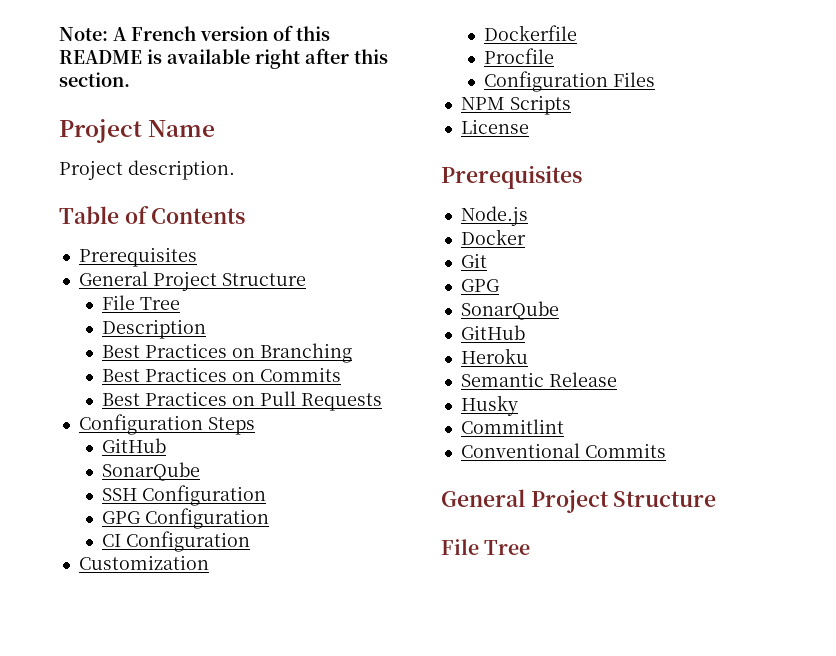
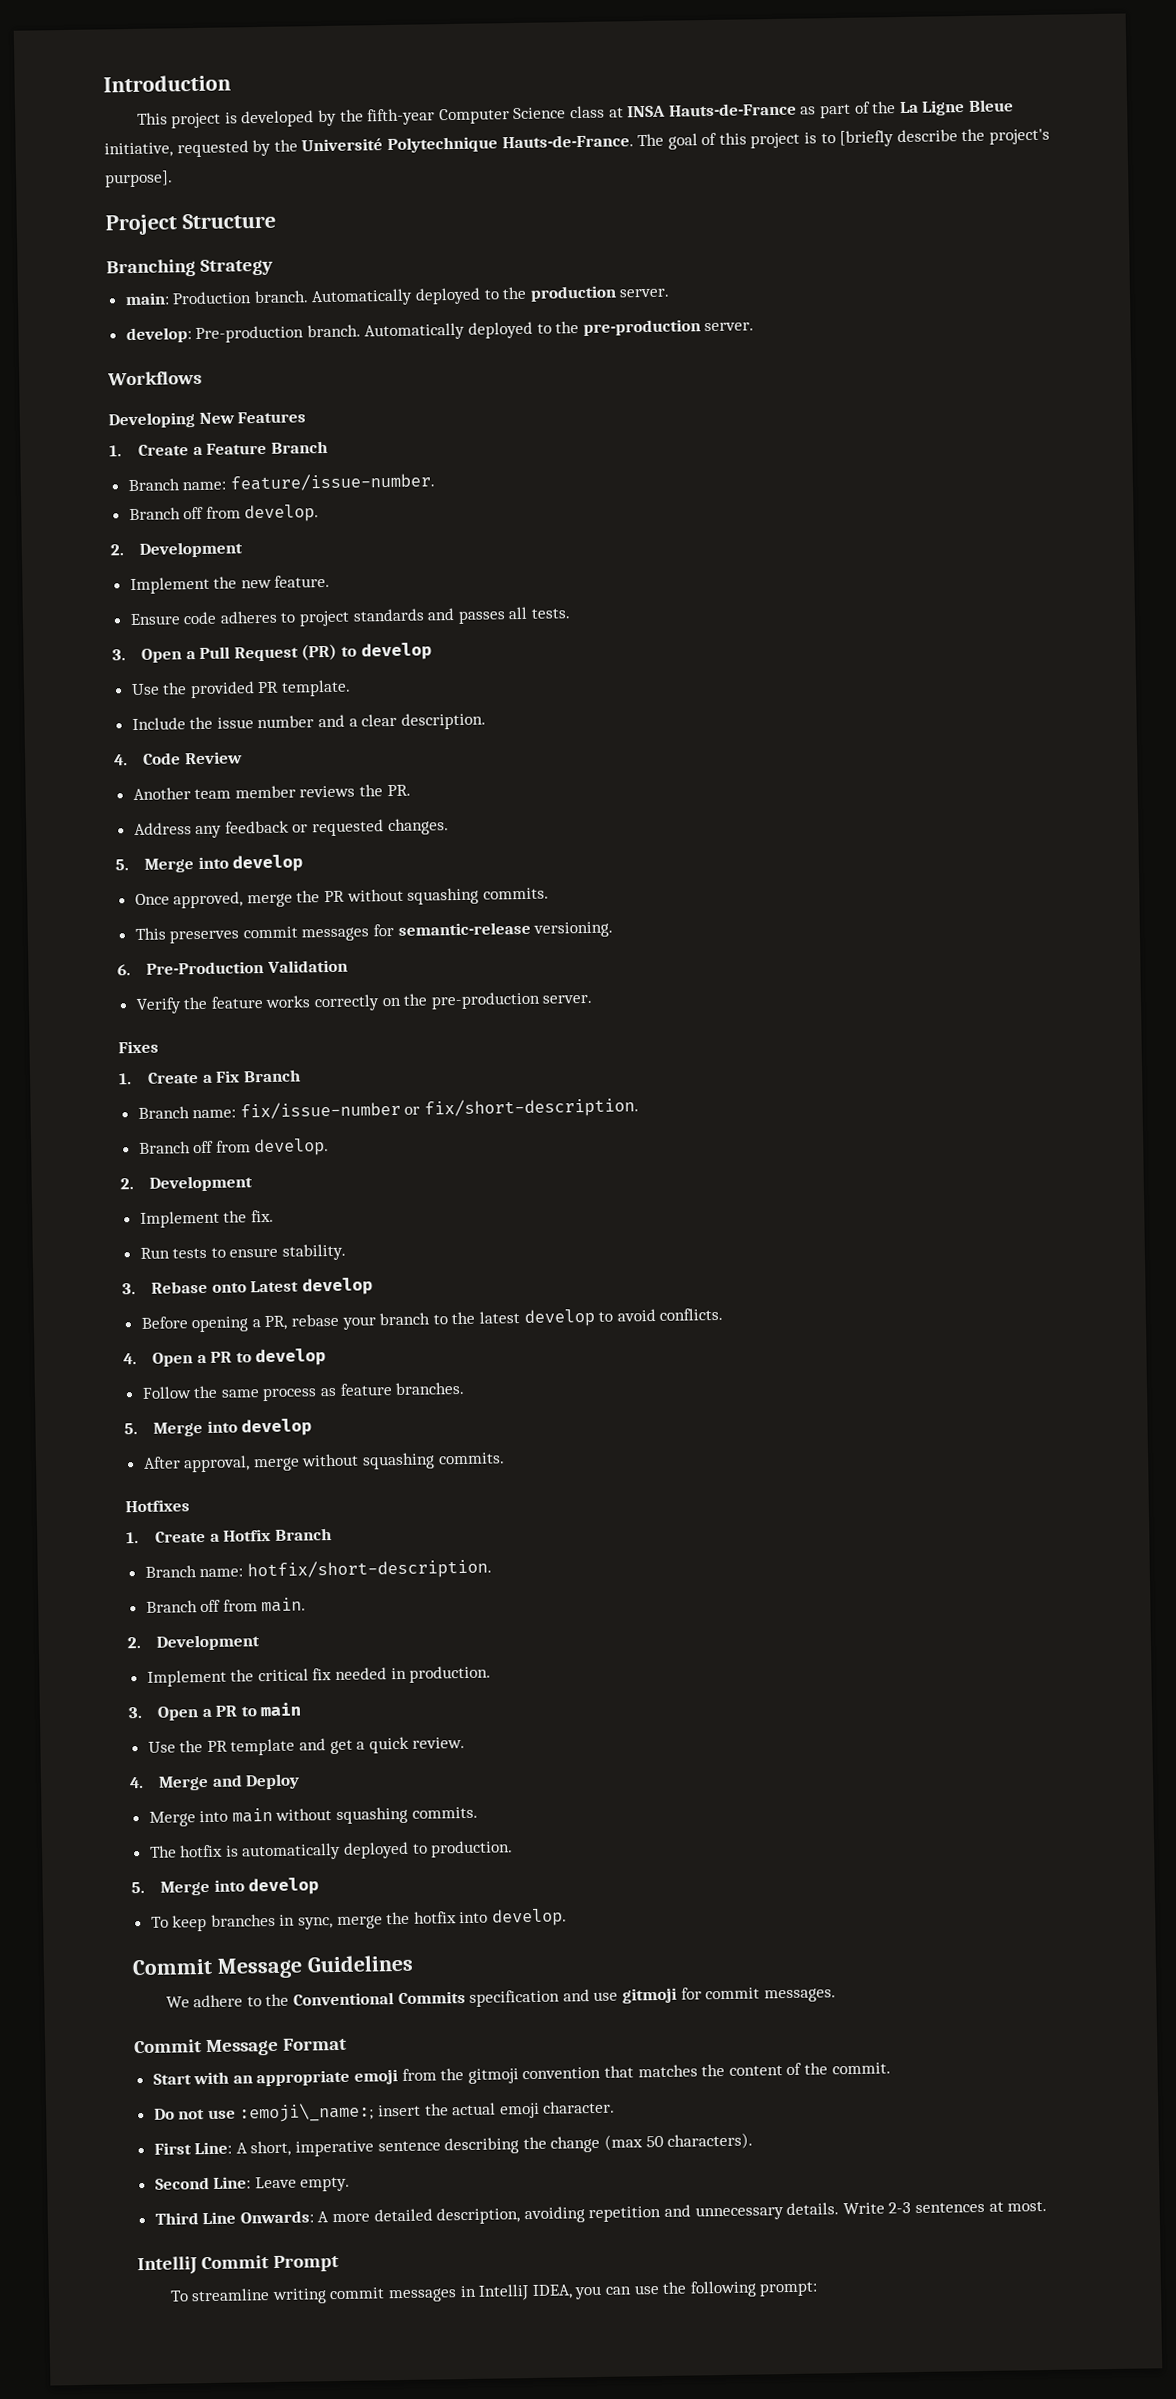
- Note: A French version of this README is available right after this section.
- Project Name
- Project description.
- Table of Contents
- Prerequisites
- General Project Structure
- File Tree
- Description
- Best Practices on Branching
- Best Practices on Commits
- Best Practices on Pull Requests
- Configuration Steps
- GitHub
- SonarQube
- SSH Configuration
- GPG Configuration
- CI Configuration
- Customization
- Dockerfile
- Procfile
- Configuration Files
- NPM Scripts
- License
- Prerequisites
- Node.js
- Docker
- Git
- GPG
- SonarQube
- GitHub
- Heroku
- Semantic Release
- Husky
- Commitlint
- Conventional Commits
- General Project Structure
- File Tree
+ Introduction
+ This project is developed by the fifth-year Computer Science class at INSA Hauts-de-France as part of the La Ligne Bleue initiative, requested by the Université Polytechnique Hauts-de-France. The goal of this project is to [briefly describe the project's purpose].
+ Project Structure
+ Branching Strategy
+ main: Production branch. Automatically deployed to the production server.
+ develop: Pre-production branch. Automatically deployed to the pre-production server.
+ Workflows
+ Developing New Features
+ 1. Create a Feature Branch
+ Branch name: feature/issue-number.
+ Branch off from develop.
+ 2. Development
+ Implement the new feature.
+ Ensure code adheres to project standards and passes all tests.
+ 3. Open a Pull Request (PR) to develop
+ Use the provided PR template.
+ Include the issue number and a clear description.
+ 4. Code Review
+ Another team member reviews the PR.
+ Address any feedback or requested changes.
+ 5. Merge into develop
+ Once approved, merge the PR without squashing commits.
+ This preserves commit messages for semantic-release versioning.
+ 6. Pre-Production Validation
+ Verify the feature works correctly on the pre-production server.
+ Fixes
+ 1. Create a Fix Branch
+ Branch name: fix/issue-number or fix/short-description.
+ Branch off from develop.
+ 2. Development
+ Implement the fix.
+ Run tests to ensure stability.
+ 3. Rebase onto Latest develop
+ Before opening a PR, rebase your branch to the latest develop to avoid conflicts.
+ 4. Open a PR to develop
+ Follow the same process as feature branches.
+ 5. Merge into develop
+ After approval, merge without squashing commits.
+ Hotfixes
+ 1. Create a Hotfix Branch
+ Branch name: hotfix/short-description.
+ Branch off from main.
+ 2. Development
+ Implement the critical fix needed in production.
+ 3. Open a PR to main
+ Use the PR template and get a quick review.
+ 4. Merge and Deploy
+ Merge into main without squashing commits.
+ The hotfix is automatically deployed to production.
+ 5. Merge into develop
+ To keep branches in sync, merge the hotfix into develop.
+ Commit Message Guidelines
+ We adhere to the Conventional Commits specification and use gitmoji for commit messages.
+ Commit Message Format
+ Start with an appropriate emoji from the gitmoji convention that matches the content of the commit.
+ Do not use :emoji\_name:; insert the actual emoji character.
+ First Line: A short, imperative sentence describing the change (max 50 characters).
+ Second Line: Leave empty.
+ Third Line Onwards: A more detailed description, avoiding repetition and unnecessary details. Write 2-3 sentences at most.
+ IntelliJ Commit Prompt
+ To streamline writing commit messages in IntelliJ IDEA, you can use the following prompt:

